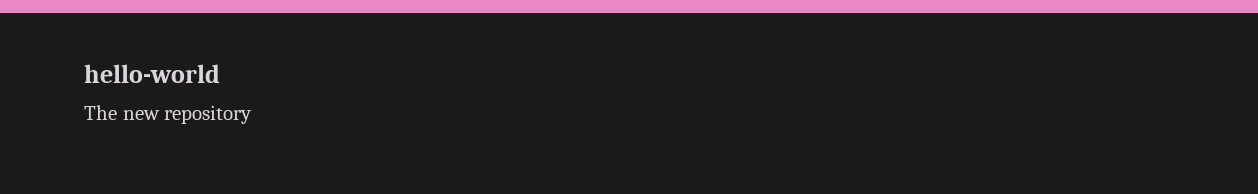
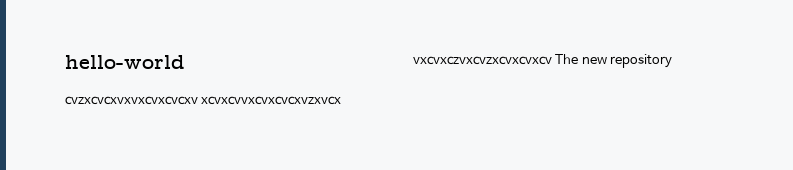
- The new repository
+ cvzxcvcxvxvxcvxcvcxv xcvxcvvxcvxcvcxvzxvcx vxcvxczvxcvzxcvxcvxcv The new repository

